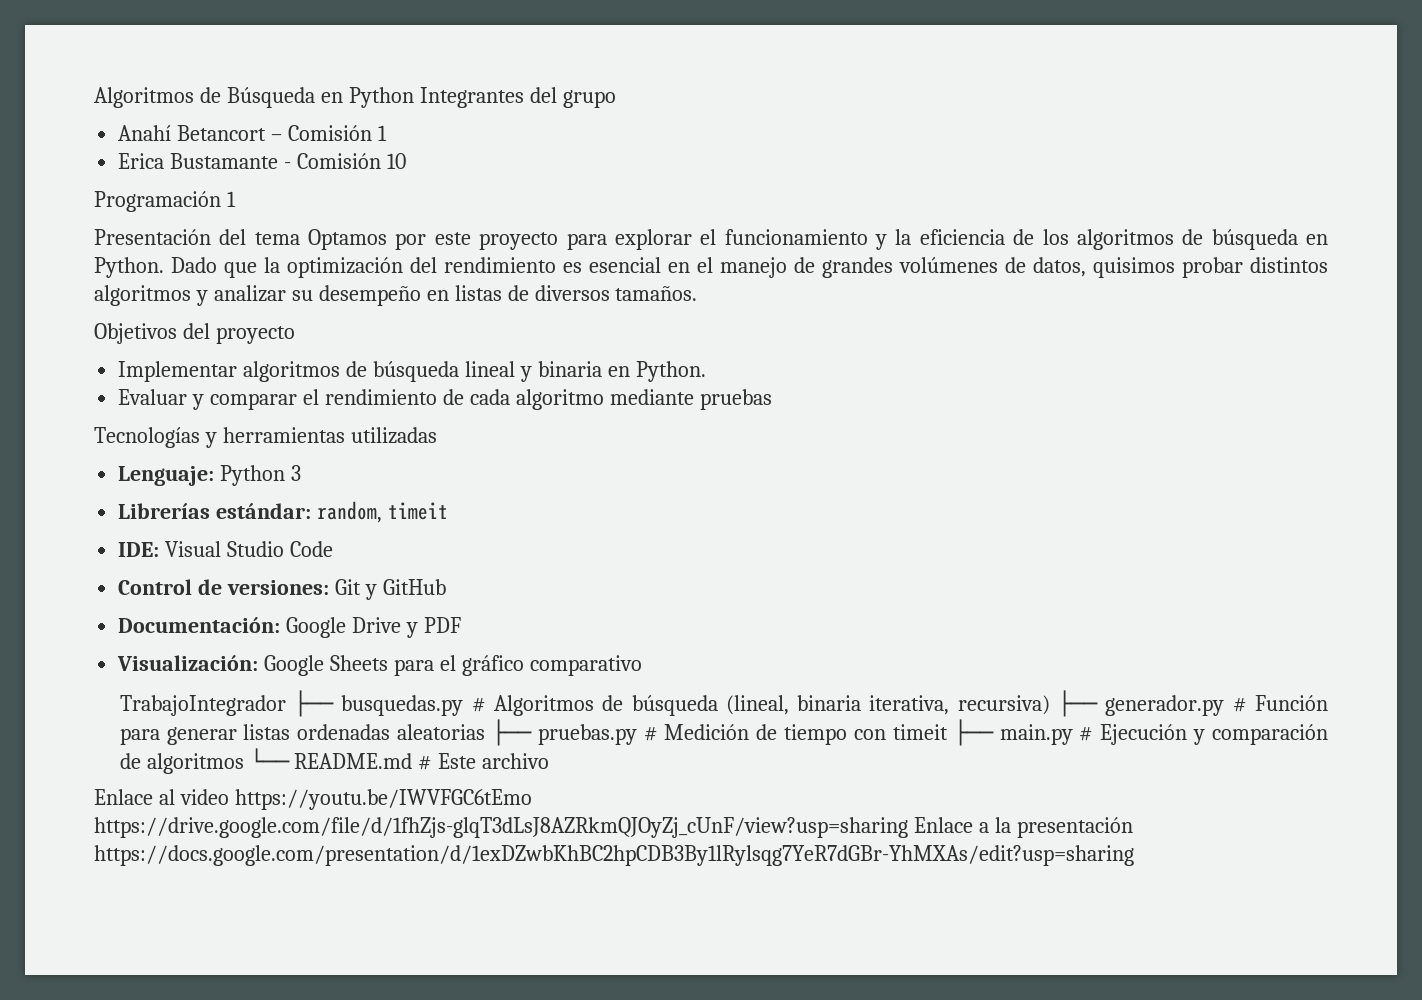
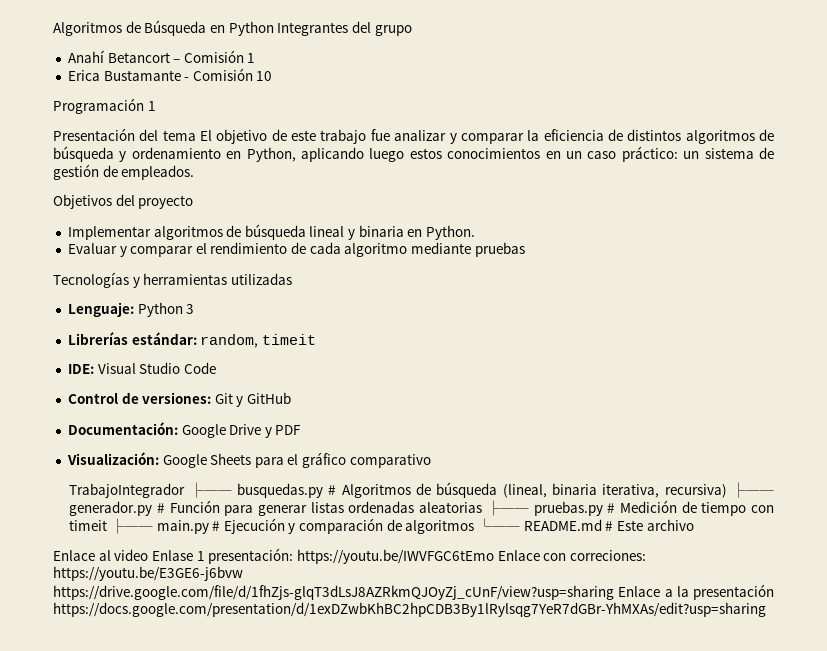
- Presentación del tema Optamos por este proyecto para explorar el funcionamiento y la eficiencia de los algoritmos de búsqueda en Python. Dado que la optimización del rendimiento es esencial en el manejo de grandes volúmenes de datos, quisimos probar distintos algoritmos y analizar su desempeño en listas de diversos tamaños.
+ Presentación del tema El objetivo de este trabajo fue analizar y comparar la eficiencia de distintos algoritmos de búsqueda y ordenamiento en Python, aplicando luego estos conocimientos en un caso práctico: un sistema de gestión de empleados.
- Enlace al video https://youtu.be/IWVFGC6tEmo https://drive.google.com/file/d/1fhZjs-glqT3dLsJ8AZRkmQJOyZj_cUnF/view?usp=sharing Enlace a la presentación https://docs.google.com/presentation/d/1exDZwbKhBC2hpCDB3By1lRylsqg7YeR7dGBr-YhMXAs/edit?usp=sharing
+ Enlace al video Enlase 1 presentación: https://youtu.be/IWVFGC6tEmo Enlace con correciones: https://youtu.be/E3GE6-j6bvw https://drive.google.com/file/d/1fhZjs-glqT3dLsJ8AZRkmQJOyZj_cUnF/view?usp=sharing Enlace a la presentación https://docs.google.com/presentation/d/1exDZwbKhBC2hpCDB3By1lRylsqg7YeR7dGBr-YhMXAs/edit?usp=sharing

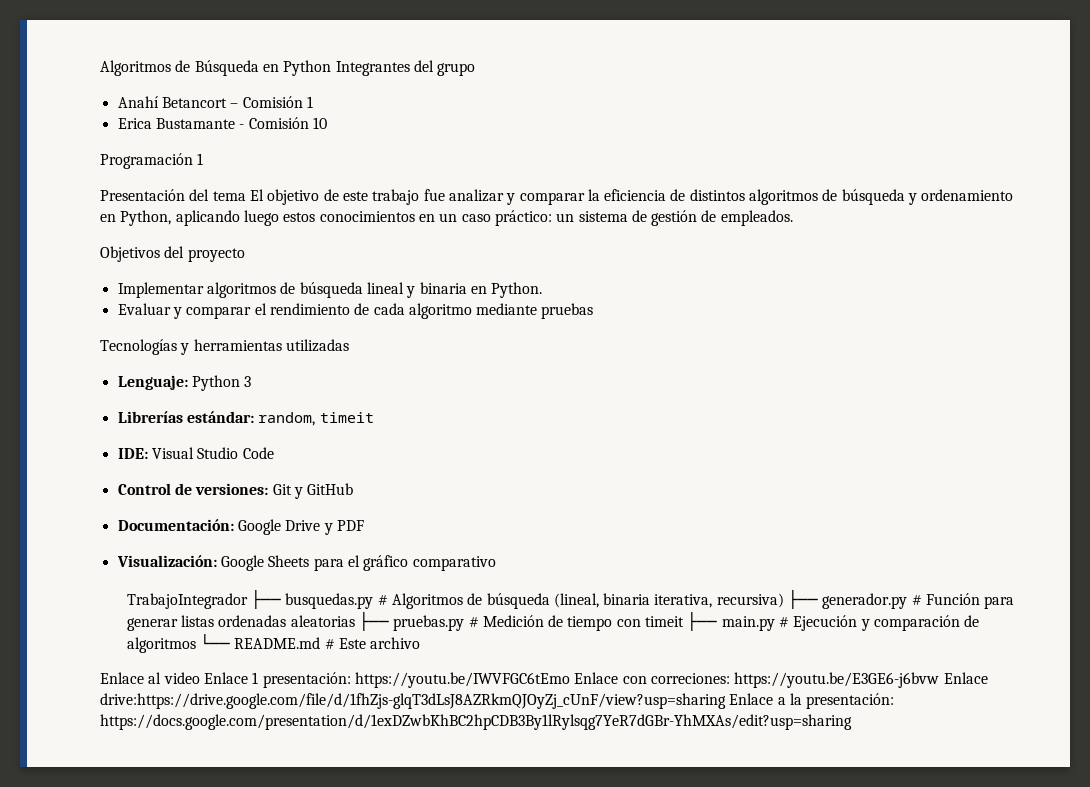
- Enlace al video Enlase 1 presentación: https://youtu.be/IWVFGC6tEmo Enlace con correciones: https://youtu.be/E3GE6-j6bvw https://drive.google.com/file/d/1fhZjs-glqT3dLsJ8AZRkmQJOyZj_cUnF/view?usp=sharing Enlace a la presentación https://docs.google.com/presentation/d/1exDZwbKhBC2hpCDB3By1lRylsqg7YeR7dGBr-YhMXAs/edit?usp=sharing
+ Enlace al video Enlace 1 presentación: https://youtu.be/IWVFGC6tEmo Enlace con correciones: https://youtu.be/E3GE6-j6bvw Enlace drive:https://drive.google.com/file/d/1fhZjs-glqT3dLsJ8AZRkmQJOyZj_cUnF/view?usp=sharing Enlace a la presentación: https://docs.google.com/presentation/d/1exDZwbKhBC2hpCDB3By1lRylsqg7YeR7dGBr-YhMXAs/edit?usp=sharing

